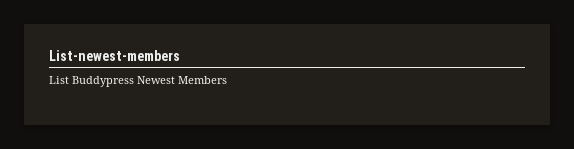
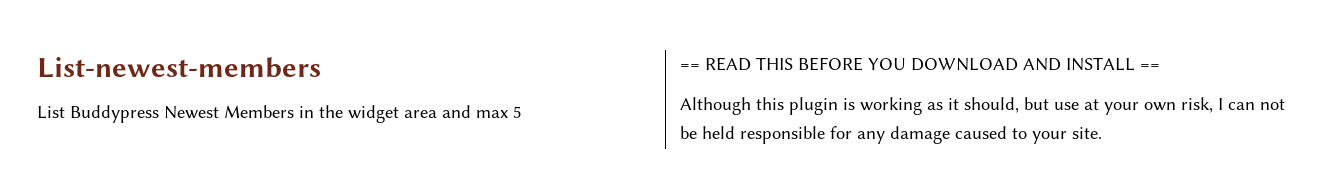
- List Buddypress Newest Members
+ List Buddypress Newest Members in the widget area and max 5
+ == READ THIS BEFORE YOU DOWNLOAD AND INSTALL ==
+ Although this plugin is working as it should, but use at your own risk, I can not be held responsible for any damage caused to your site.

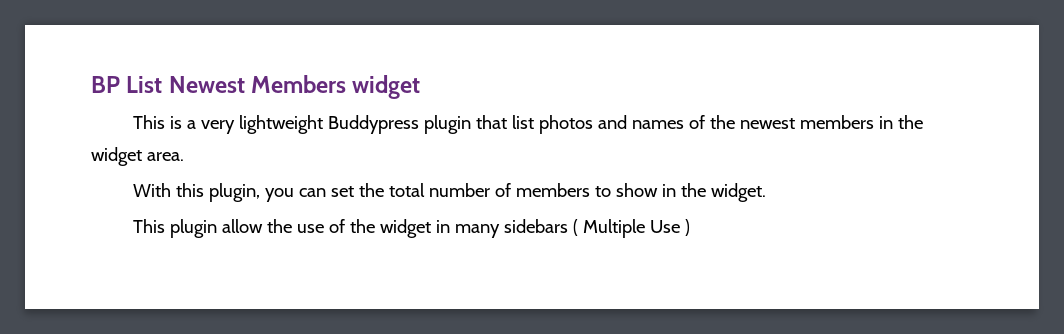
- List-newest-members
- List Buddypress Newest Members in the widget area and max 5
- == READ THIS BEFORE YOU DOWNLOAD AND INSTALL ==
- Although this plugin is working as it should, but use at your own risk, I can not be held responsible for any damage caused to your site.
+ BP List Newest Members widget
+ This is a very lightweight Buddypress plugin that list photos and names of the newest members in the widget area.
+ With this plugin, you can set the total number of members to show in the widget.
+ This plugin allow the use of the widget in many sidebars ( Multiple Use )

